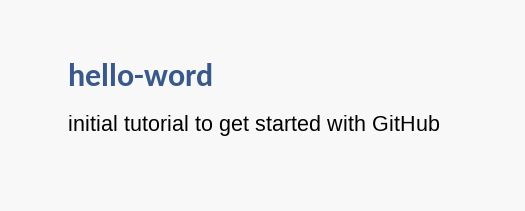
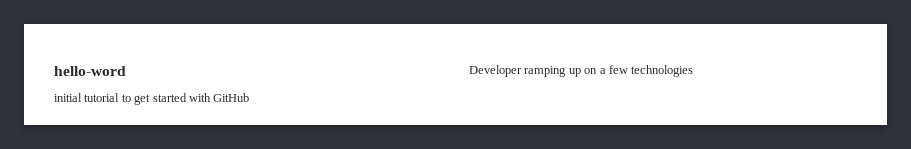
+ Developer ramping up on a few technologies

